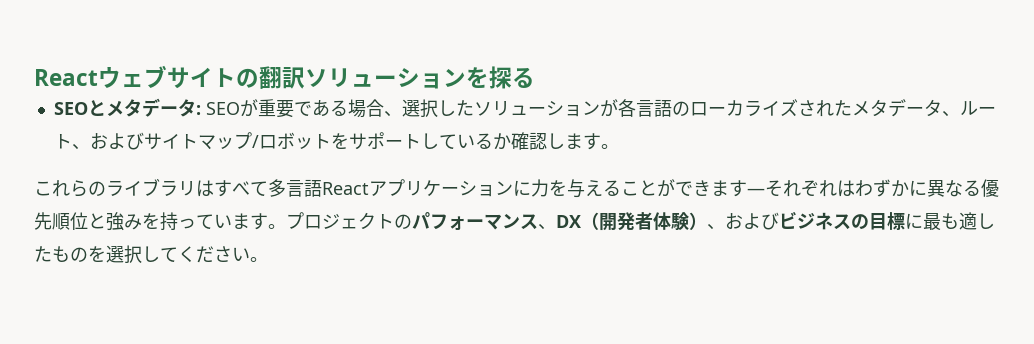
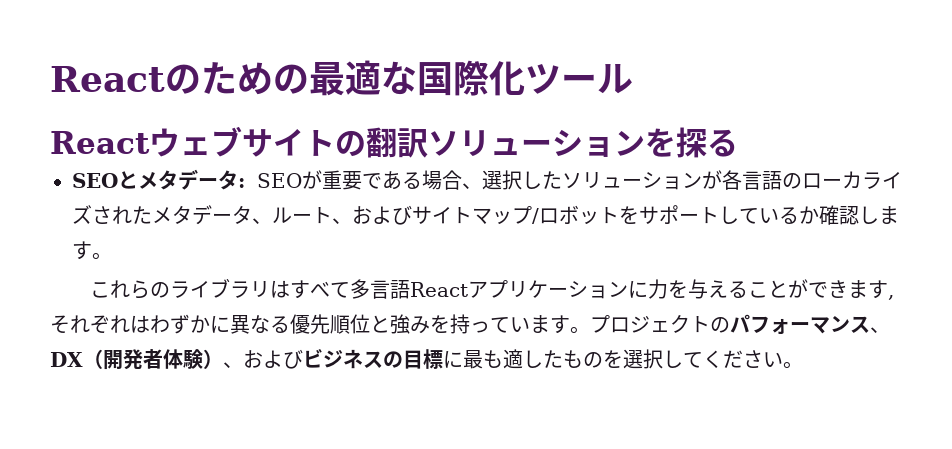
+ Reactのための最適な国際化ツール
- これらのライブラリはすべて多言語Reactアプリケーションに力を与えることができます—それぞれはわずかに異なる優先順位と強みを持っています。
+ これらのライブラリはすべて多言語Reactアプリケーションに力を与えることができます,それぞれはわずかに異なる優先順位と強みを持っています。

